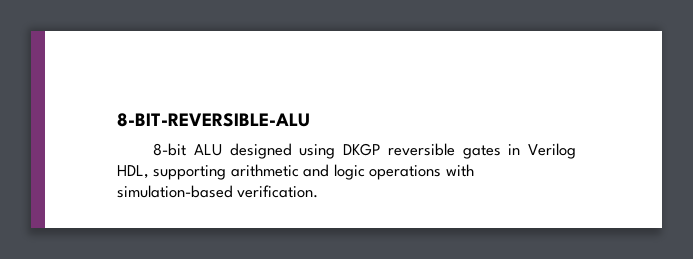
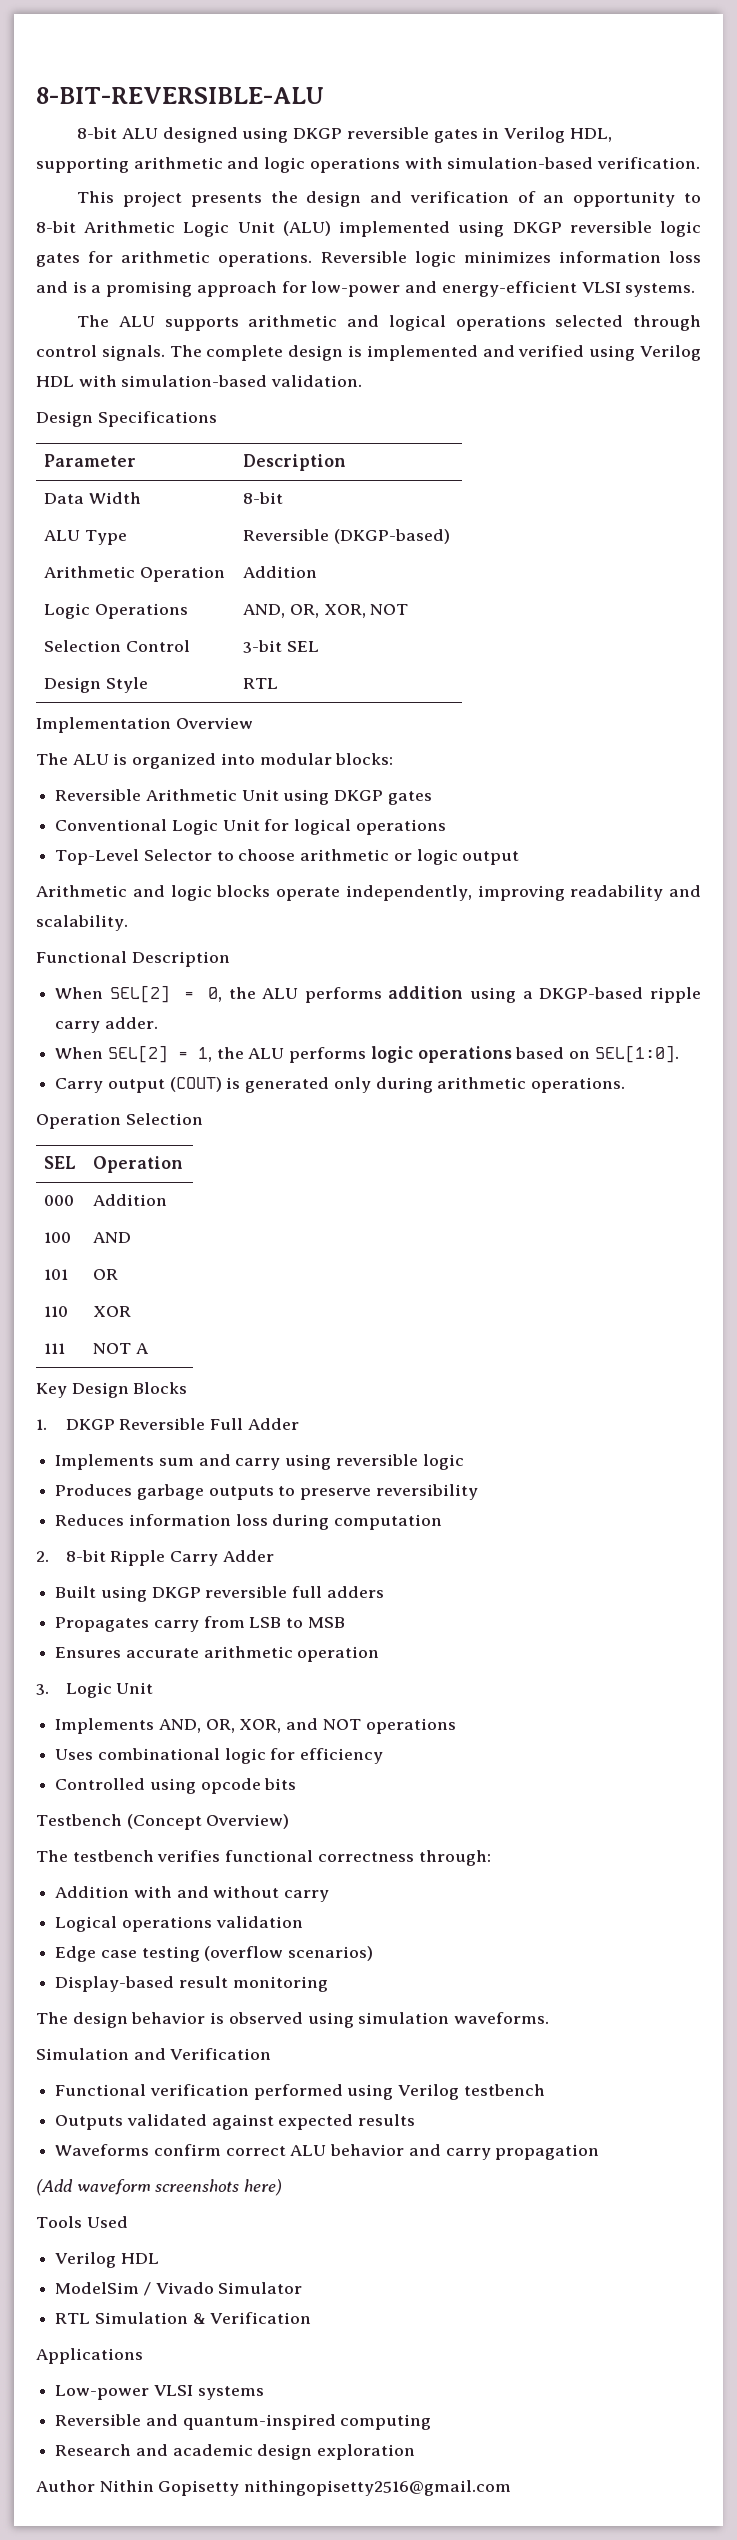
+ This project presents the design and verification of an opportunity to 8-bit Arithmetic Logic Unit (ALU) implemented using DKGP reversible logic gates for arithmetic operations. Reversible logic minimizes information loss and is a promising approach for low-power and energy-efficient VLSI systems.
+ The ALU supports arithmetic and logical operations selected through control signals. The complete design is implemented and verified using Verilog HDL with simulation-based validation.
+ Design Specifications
+ Parameter | Description
+ Data Width | 8-bit
+ ALU Type | Reversible (DKGP-based)
+ Arithmetic Operation | Addition
+ Logic Operations | AND, OR, XOR, NOT
+ Selection Control | 3-bit SEL
+ Design Style | RTL
+ Implementation Overview
+ The ALU is organized into modular blocks:
+ Reversible Arithmetic Unit using DKGP gates
+ Conventional Logic Unit for logical operations
+ Top-Level Selector to choose arithmetic or logic output
+ Arithmetic and logic blocks operate independently, improving readability and scalability.
+ Functional Description
+ When SEL[2] = 0, the ALU performs addition using a DKGP-based ripple carry adder.
+ When SEL[2] = 1, the ALU performs logic operations based on SEL[1:0].
+ Carry output (COUT) is generated only during arithmetic operations.
+ Operation Selection
+ SEL | Operation
+ 000 | Addition
+ 100 | AND
+ 101 | OR
+ 110 | XOR
+ 111 | NOT A
+ Key Design Blocks
+ 1. DKGP Reversible Full Adder
+ Implements sum and carry using reversible logic
+ Produces garbage outputs to preserve reversibility
+ Reduces information loss during computation
+ 2. 8-bit Ripple Carry Adder
+ Built using DKGP reversible full adders
+ Propagates carry from LSB to MSB
+ Ensures accurate arithmetic operation
+ 3. Logic Unit
+ Implements AND, OR, XOR, and NOT operations
+ Uses combinational logic for efficiency
+ Controlled using opcode bits
+ Testbench (Concept Overview)
+ The testbench verifies functional correctness through:
+ Addition with and without carry
+ Logical operations validation
+ Edge case testing (overflow scenarios)
+ Display-based result monitoring
+ The design behavior is observed using simulation waveforms.
+ Simulation and Verification
+ Functional verification performed using Verilog testbench
+ Outputs validated against expected results
+ Waveforms confirm correct ALU behavior and carry propagation
+ (Add waveform screenshots here)
+ Tools Used
+ Verilog HDL
+ ModelSim / Vivado Simulator
+ RTL Simulation & Verification
+ Applications
+ Low-power VLSI systems
+ Reversible and quantum-inspired computing
+ Research and academic design exploration
+ Author Nithin Gopisetty nithingopisetty2516@gmail.com

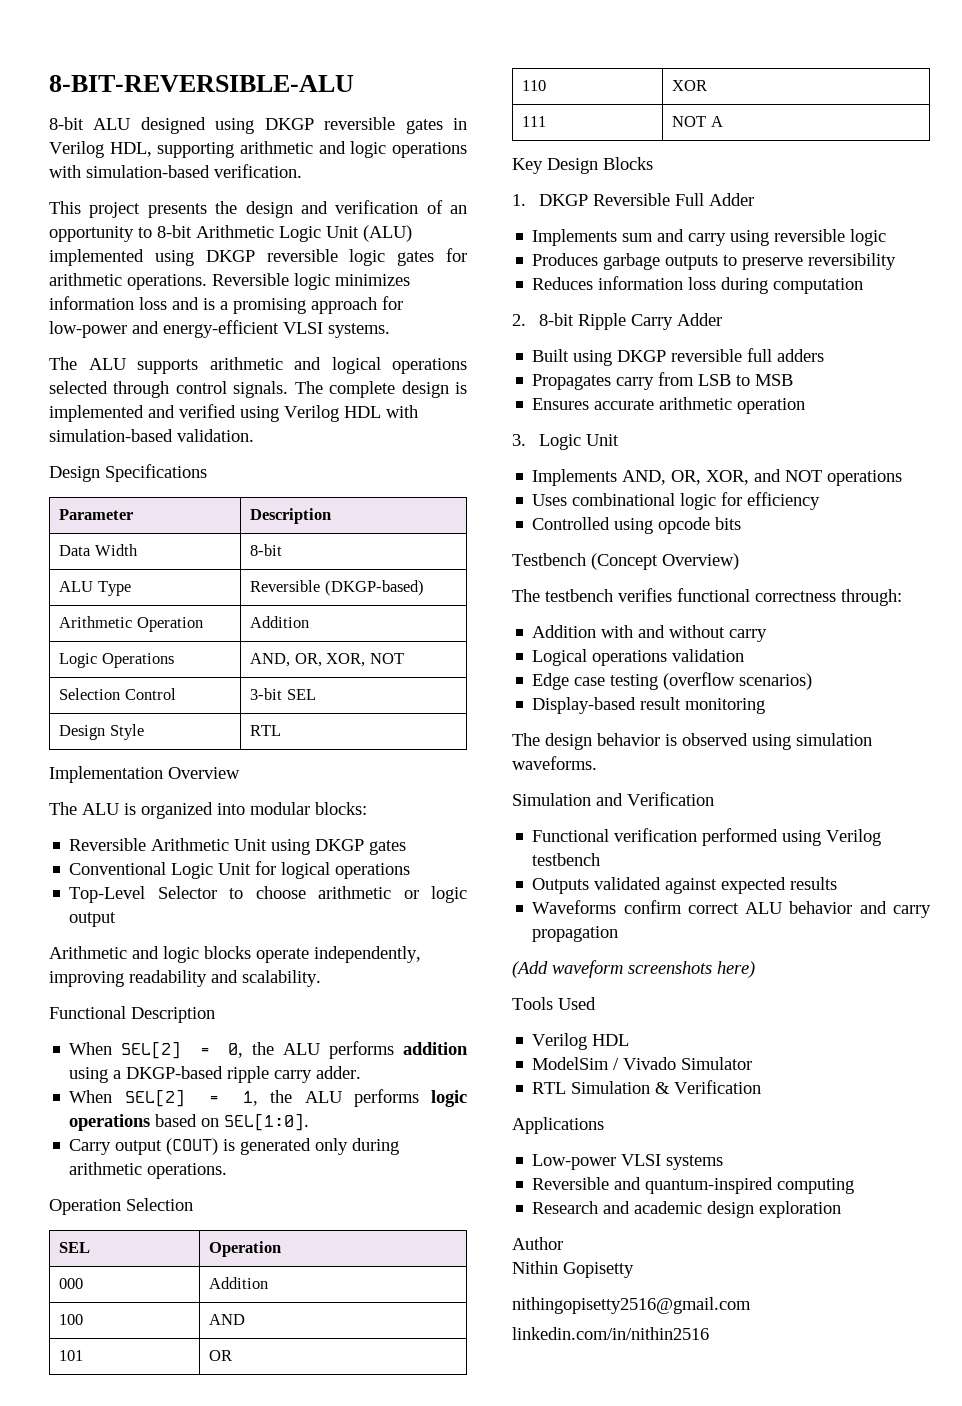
- Author Nithin Gopisetty nithingopisetty2516@gmail.com
+ Author
+ Nithin Gopisetty
+ nithingopisetty2516@gmail.com
+ linkedin.com/in/nithin2516

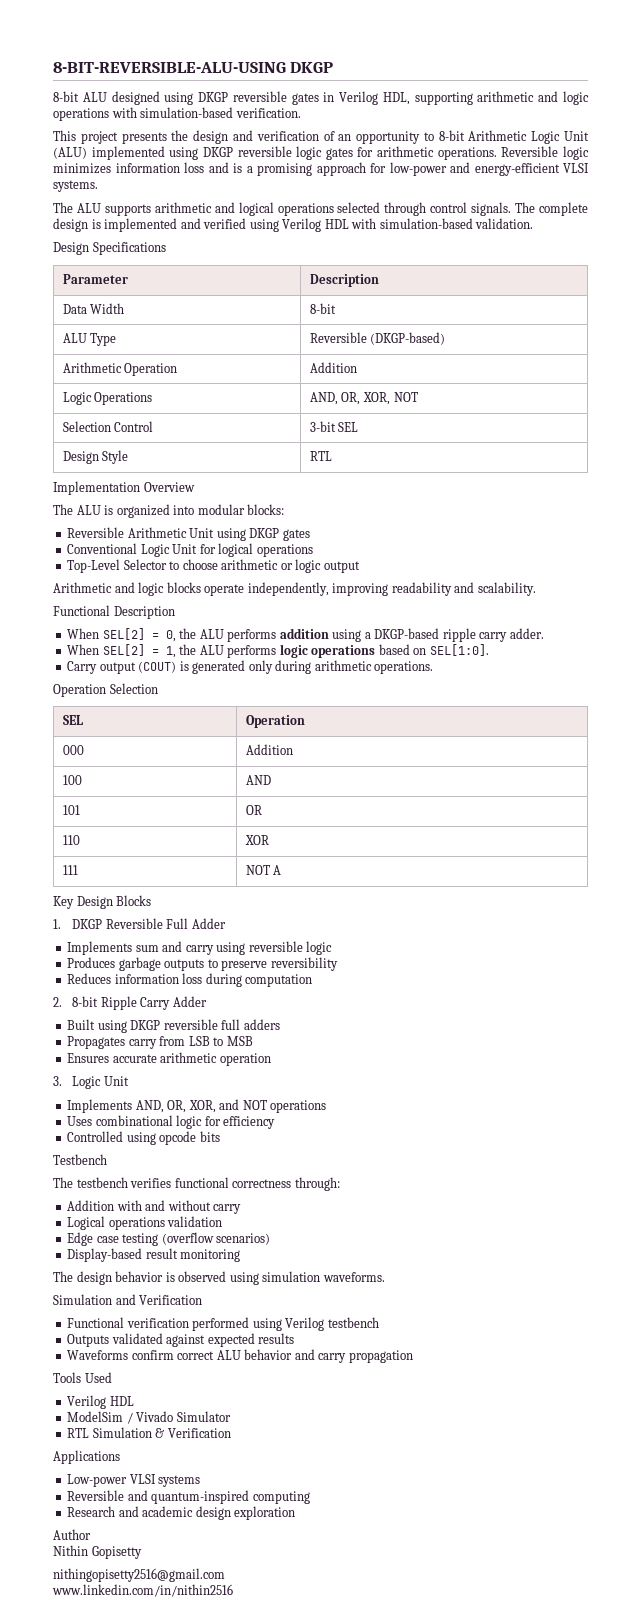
- 8-BIT-REVERSIBLE-ALU
+ 8-BIT-REVERSIBLE-ALU-USING DKGP
- Testbench (Concept Overview)
+ Testbench
- (Add waveform screenshots here)
- linkedin.com/in/nithin2516
+ www.linkedin.com/in/nithin2516

